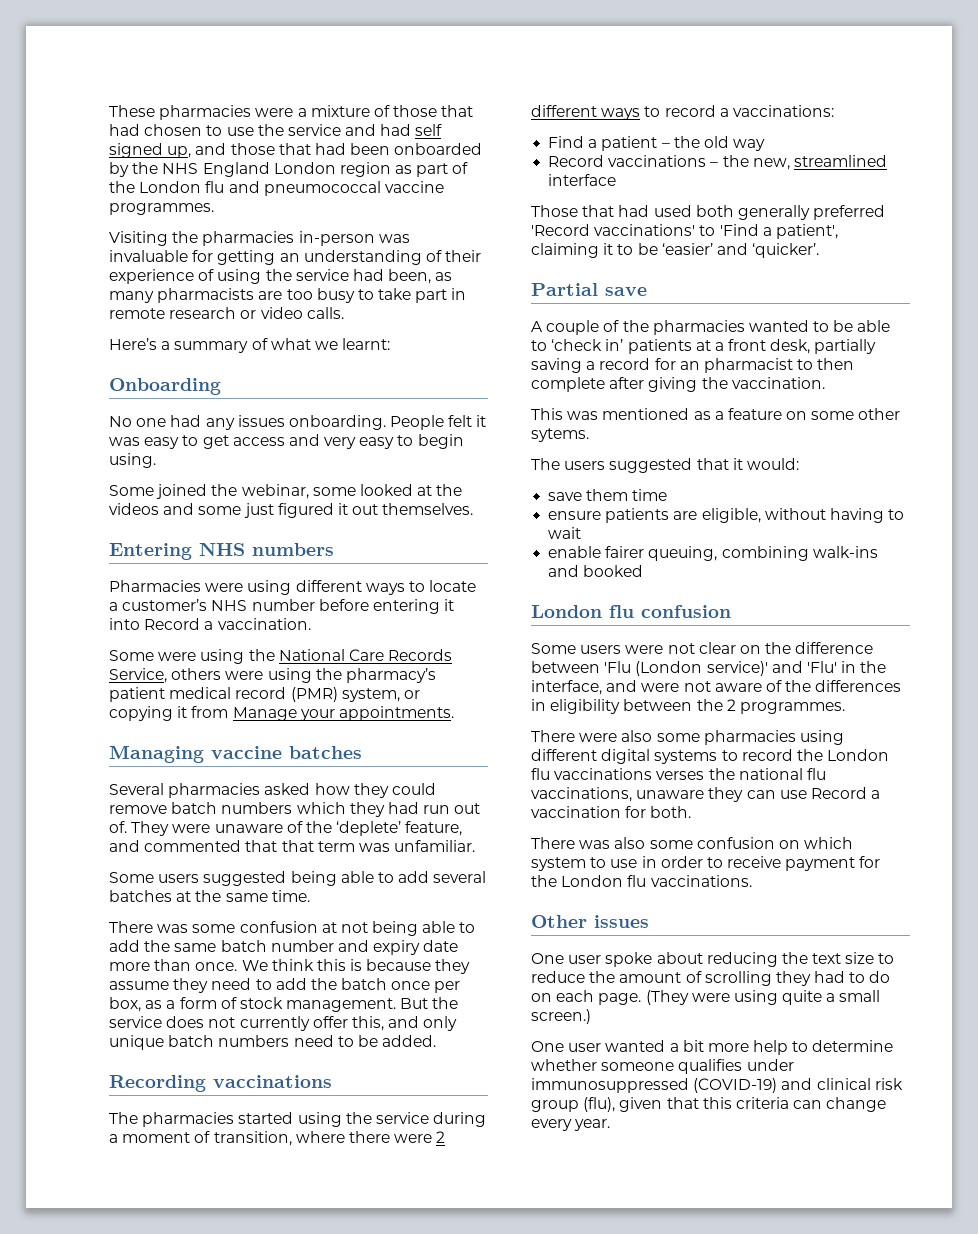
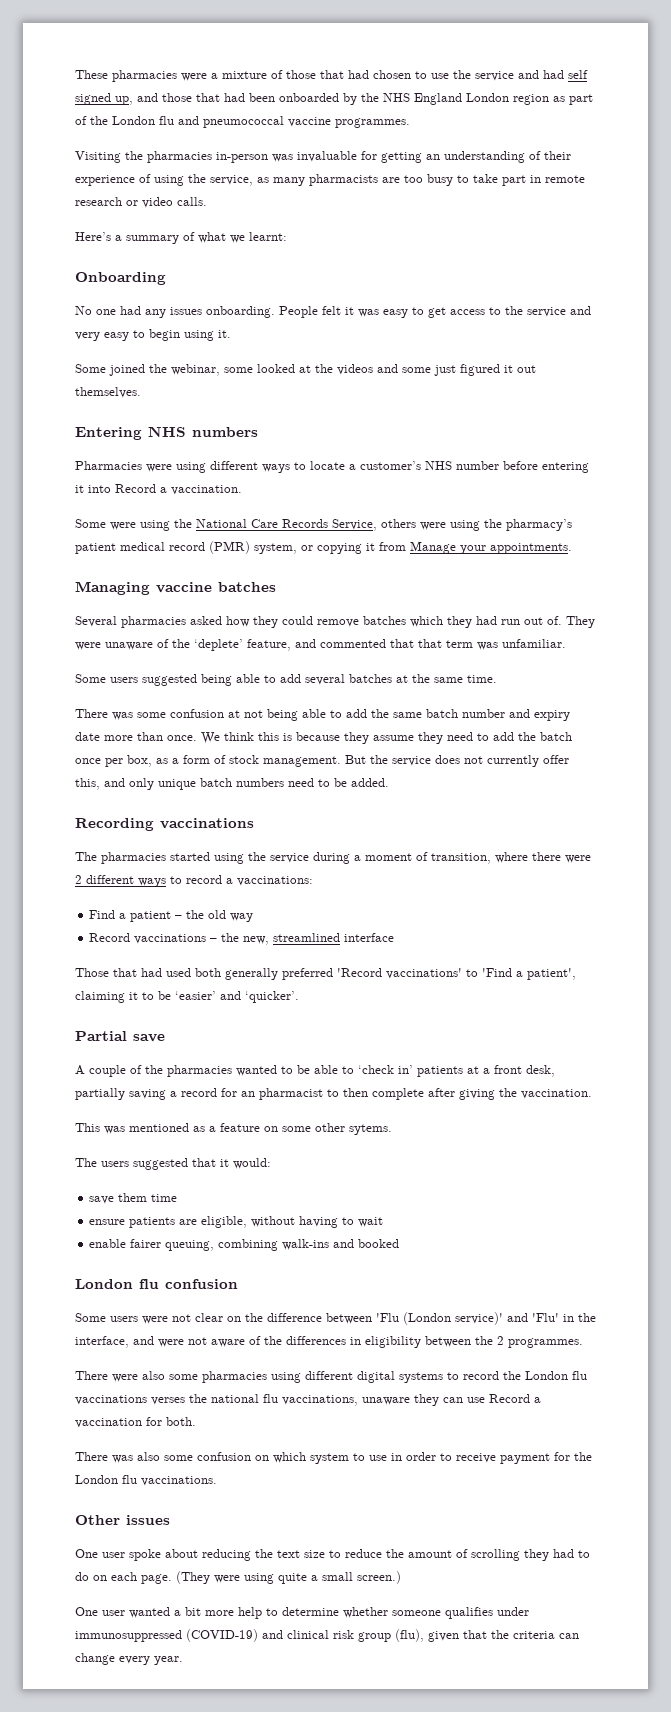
- Visiting the pharmacies in-person was invaluable for getting an understanding of their experience of using the service had been, as many pharmacists are too busy to take part in remote research or video calls.
+ Visiting the pharmacies in-person was invaluable for getting an understanding of their experience of using the service, as many pharmacists are too busy to take part in remote research or video calls.
- People felt it was easy to get access and very easy to begin using.
+ People felt it was easy to get access to the service and very easy to begin using it.
- Several pharmacies asked how they could remove batch numbers which they had run out of.
+ Several pharmacies asked how they could remove batches which they had run out of.
- One user wanted a bit more help to determine whether someone qualifies under immunosuppressed (COVID-19) and clinical risk group (flu), given that this criteria can change every year.
+ One user wanted a bit more help to determine whether someone qualifies under immunosuppressed (COVID-19) and clinical risk group (flu), given that the criteria can change every year.

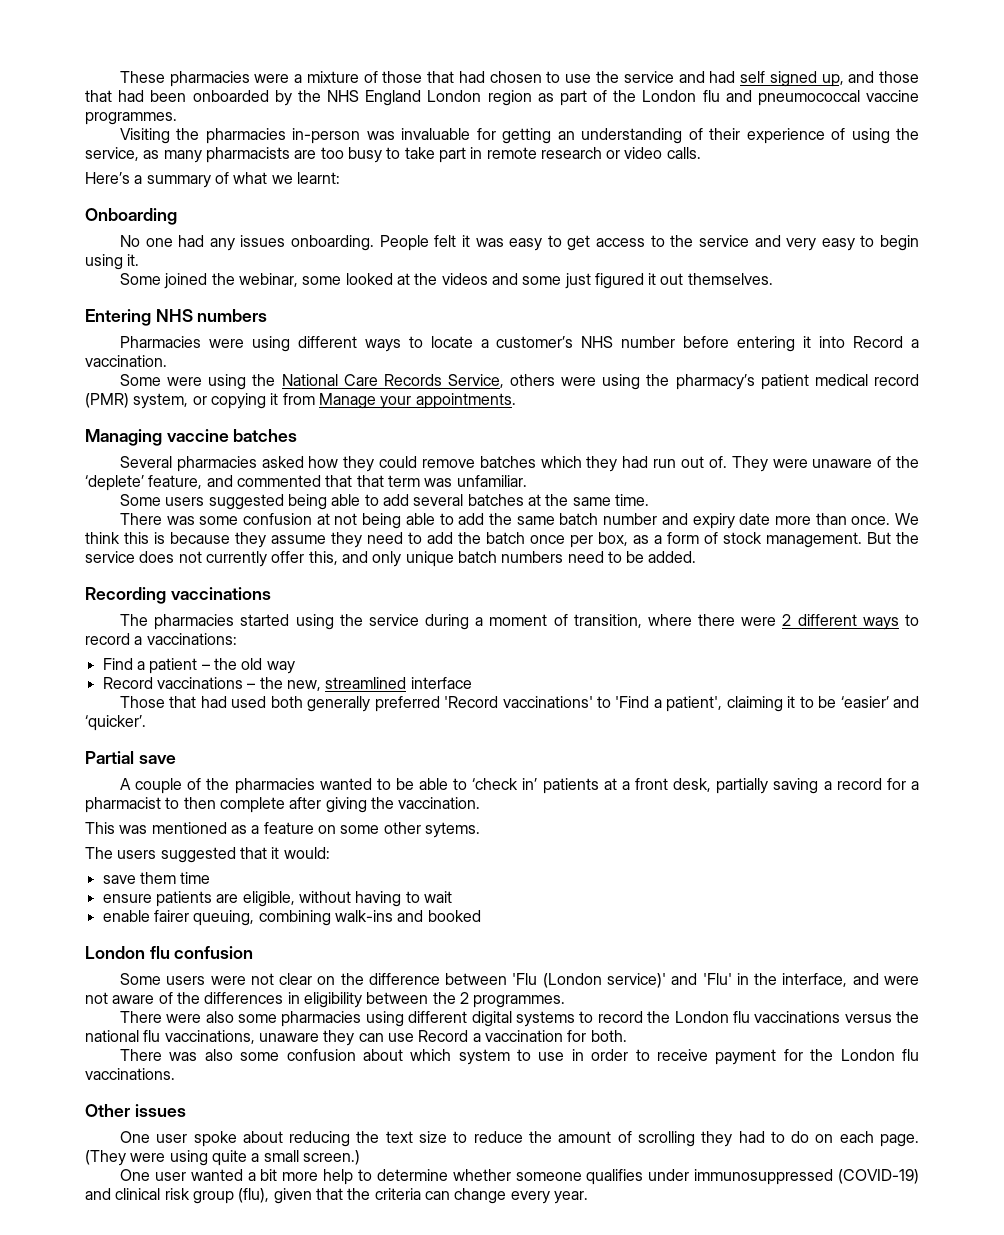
- A couple of the pharmacies wanted to be able to ‘check in’ patients at a front desk, partially saving a record for an pharmacist to then complete after giving the vaccination.
+ A couple of the pharmacies wanted to be able to ‘check in’ patients at a front desk, partially saving a record for a pharmacist to then complete after giving the vaccination.
- There were also some pharmacies using different digital systems to record the London flu vaccinations verses the national flu vaccinations, unaware they can use Record a vaccination for both.
+ There were also some pharmacies using different digital systems to record the London flu vaccinations versus the national flu vaccinations, unaware they can use Record a vaccination for both.
- There was also some confusion on which system to use in order to receive payment for the London flu vaccinations.
+ There was also some confusion about which system to use in order to receive payment for the London flu vaccinations.

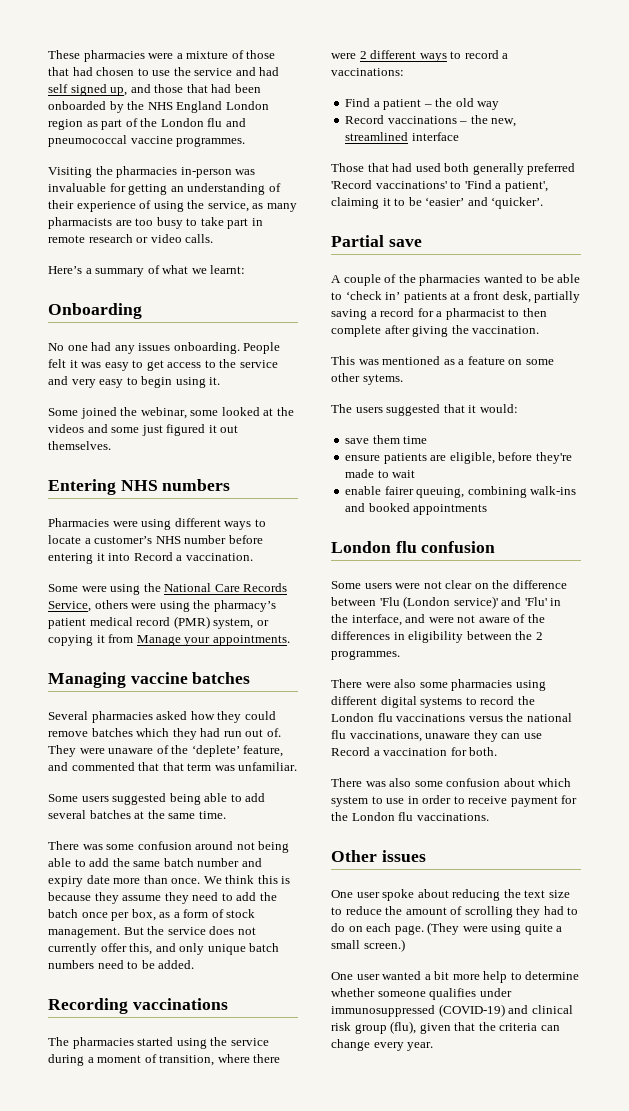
- There was some confusion at not being able to add the same batch number and expiry date more than once.
+ There was some confusion around not being able to add the same batch number and expiry date more than once.
- ensure patients are eligible, without having to wait
+ ensure patients are eligible, before they're made to wait
- enable fairer queuing, combining walk-ins and booked
+ enable fairer queuing, combining walk-ins and booked appointments

